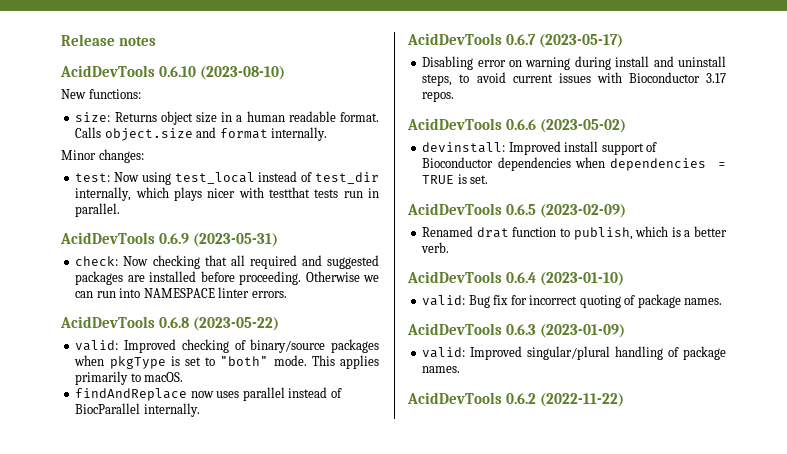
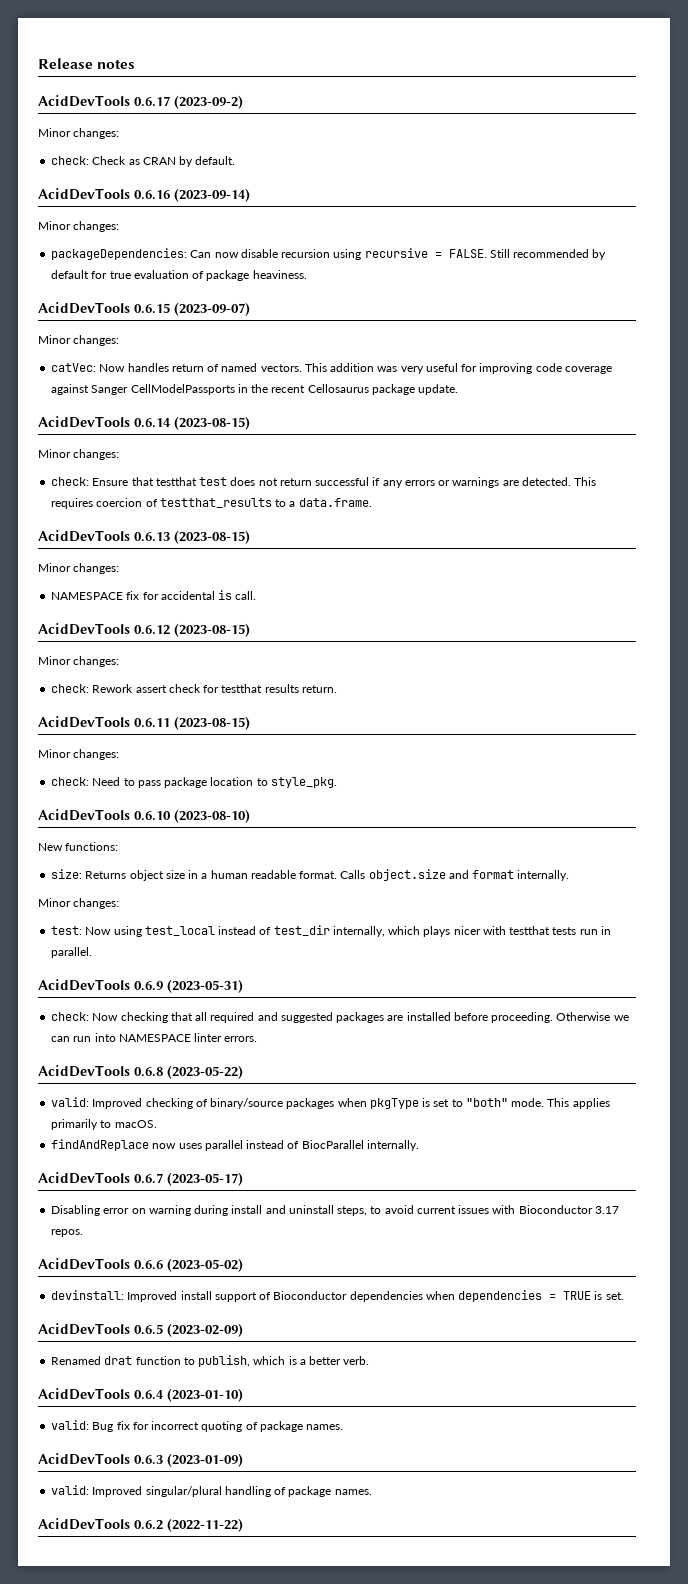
+ AcidDevTools 0.6.17 (2023-09-2)
+ Minor changes:
+ check: Check as CRAN by default.
+ AcidDevTools 0.6.16 (2023-09-14)
+ Minor changes:
+ packageDependencies: Can now disable recursion using recursive = FALSE. Still recommended by default for true evaluation of package heaviness.
+ AcidDevTools 0.6.15 (2023-09-07)
+ Minor changes:
+ catVec: Now handles return of named vectors. This addition was very useful for improving code coverage against Sanger CellModelPassports in the recent Cellosaurus package update.
+ AcidDevTools 0.6.14 (2023-08-15)
+ Minor changes:
+ check: Ensure that testthat test does not return successful if any errors or warnings are detected. This requires coercion of testthat_results to a data.frame.
+ AcidDevTools 0.6.13 (2023-08-15)
+ Minor changes:
+ NAMESPACE fix for accidental is call.
+ AcidDevTools 0.6.12 (2023-08-15)
+ Minor changes:
+ check: Rework assert check for testthat results return.
+ AcidDevTools 0.6.11 (2023-08-15)
+ Minor changes:
+ check: Need to pass package location to style_pkg.

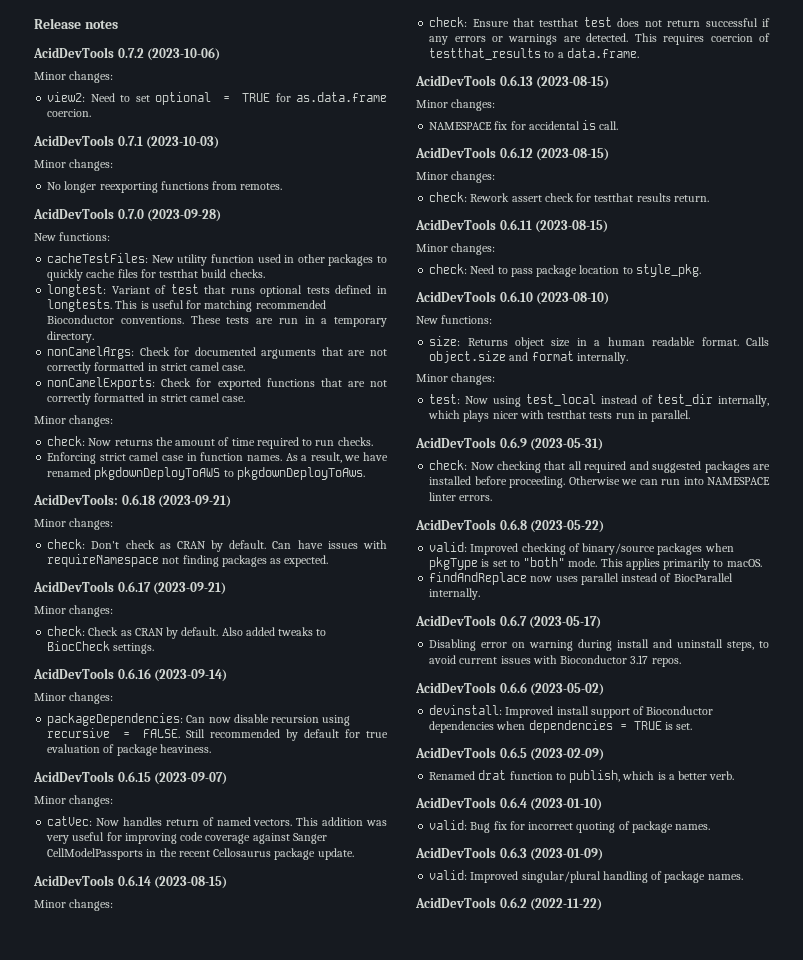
+ AcidDevTools 0.7.2 (2023-10-06)
+ Minor changes:
+ view2: Need to set optional = TRUE for as.data.frame coercion.
+ AcidDevTools 0.7.1 (2023-10-03)
+ Minor changes:
+ No longer reexporting functions from remotes.
+ AcidDevTools 0.7.0 (2023-09-28)
+ New functions:
+ cacheTestFiles: New utility function used in other packages to quickly cache files for testthat build checks.
+ longtest: Variant of test that runs optional tests defined in longtests. This is useful for matching recommended Bioconductor conventions. These tests are run in a temporary directory.
+ nonCamelArgs: Check for documented arguments that are not correctly formatted in strict camel case.
+ nonCamelExports: Check for exported functions that are not correctly formatted in strict camel case.
+ Minor changes:
+ check: Now returns the amount of time required to run checks.
+ Enforcing strict camel case in function names. As a result, we have renamed pkgdownDeployToAWS to pkgdownDeployToAws.
+ AcidDevTools: 0.6.18 (2023-09-21)
+ Minor changes:
+ check: Don't check as CRAN by default. Can have issues with requireNamespace not finding packages as expected.
- AcidDevTools 0.6.17 (2023-09-2)
+ AcidDevTools 0.6.17 (2023-09-21)
+ Also added tweaks to BiocCheck settings.

